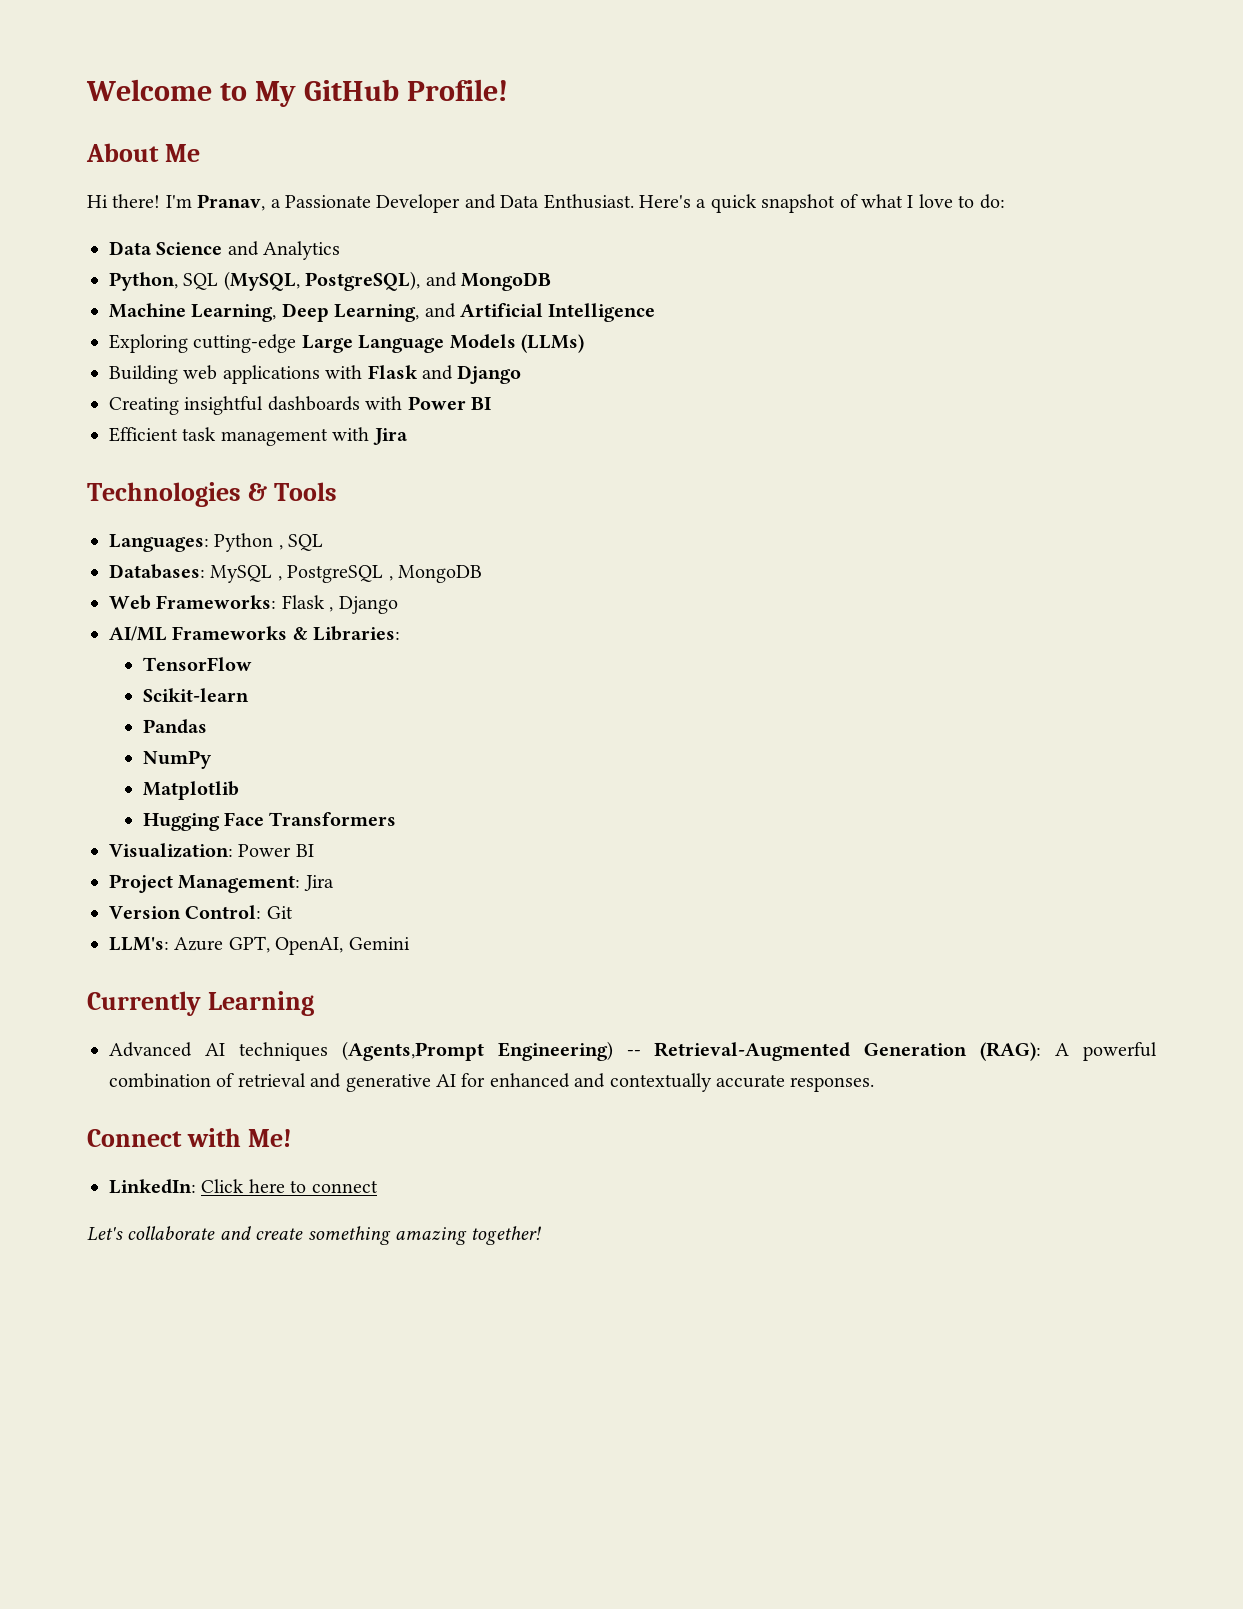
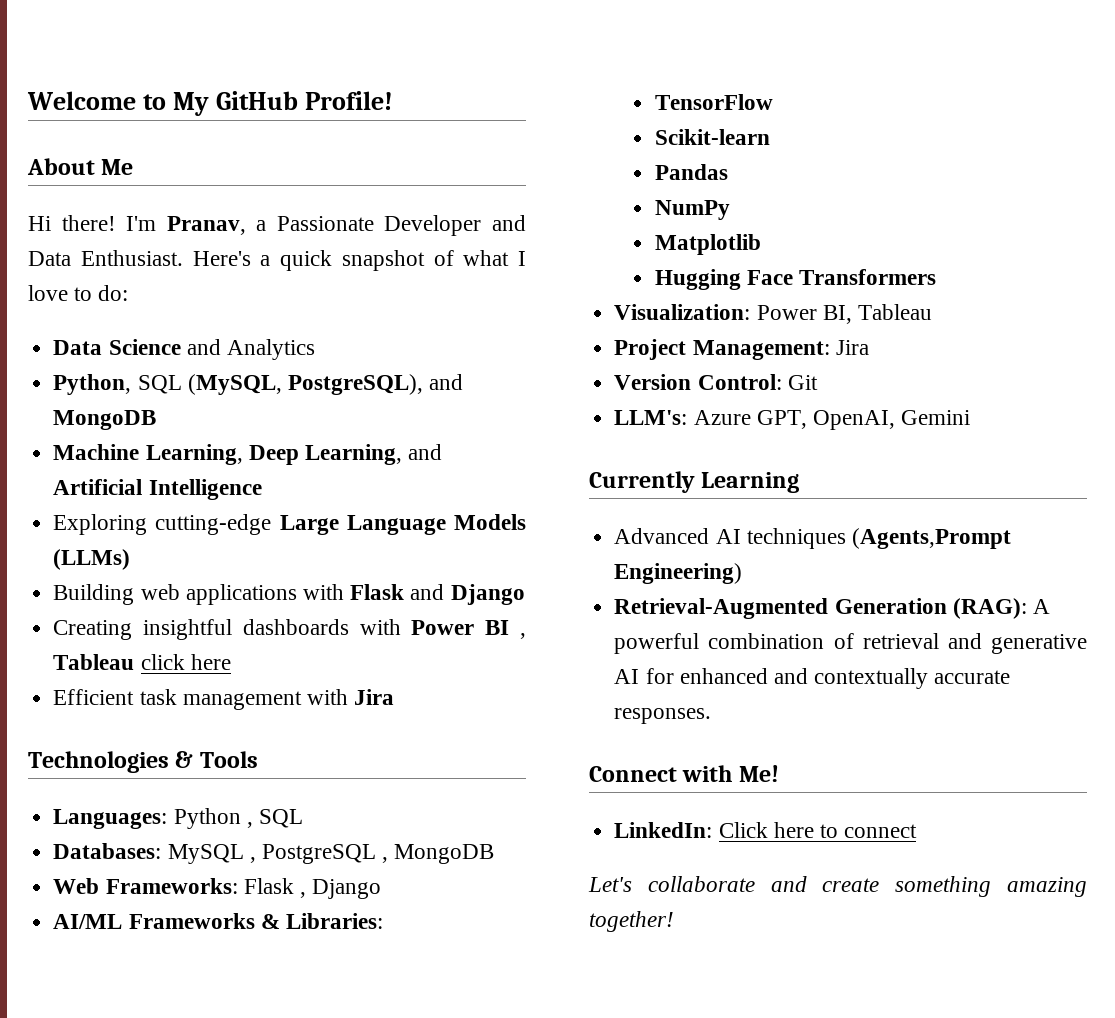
- Creating insightful dashboards with Power BI
+ Creating insightful dashboards with Power BI , Tableau click here
- Visualization: Power BI
+ Visualization: Power BI, Tableau
- Advanced AI techniques (Agents,Prompt Engineering) -- Retrieval-Augmented Generation (RAG): A powerful combination of retrieval and generative AI for enhanced and contextually accurate responses.
+ Advanced AI techniques (Agents,Prompt Engineering)
+ Retrieval-Augmented Generation (RAG): A powerful combination of retrieval and generative AI for enhanced and contextually accurate responses.

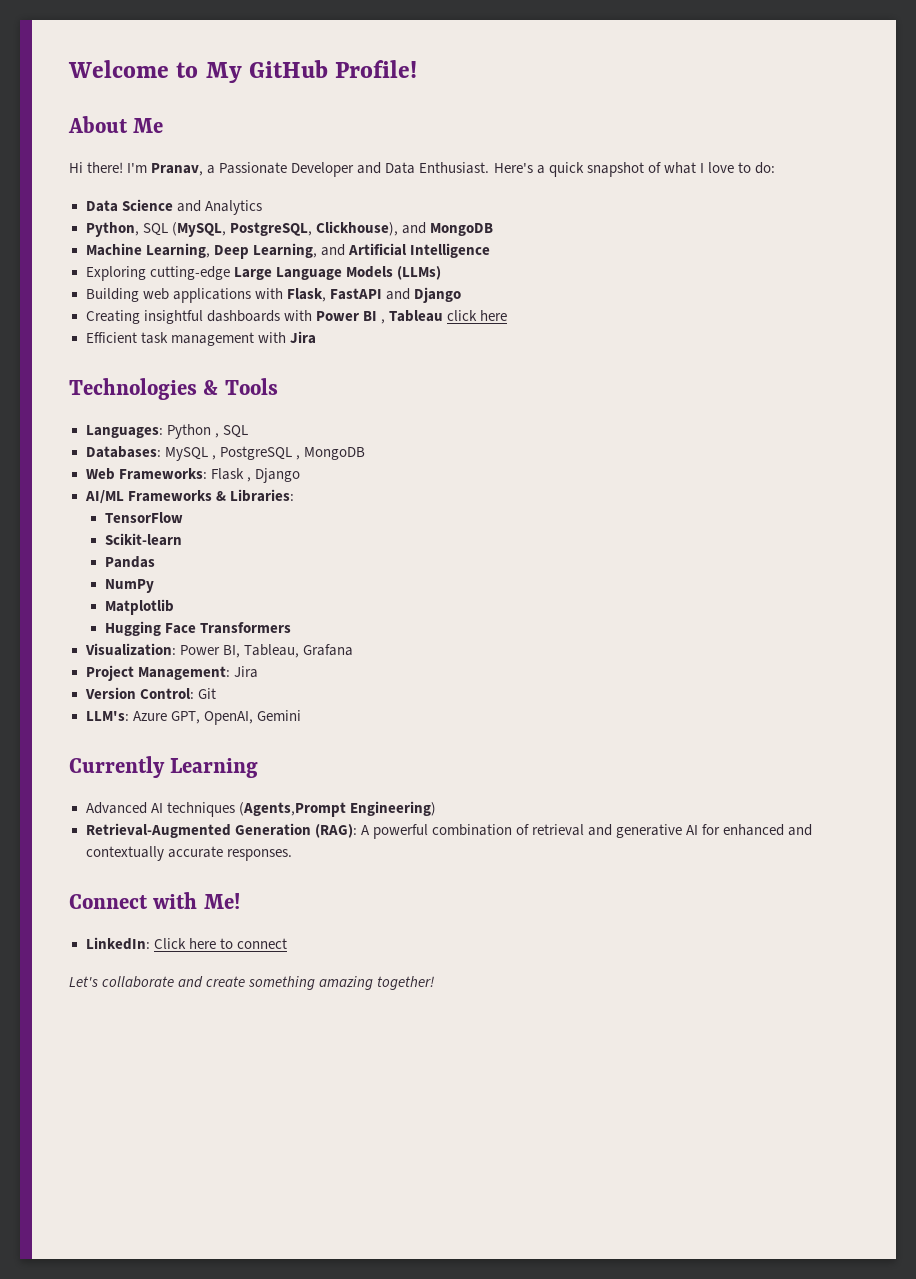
- Python, SQL (MySQL, PostgreSQL), and MongoDB
+ Python, SQL (MySQL, PostgreSQL, Clickhouse), and MongoDB
- Building web applications with Flask and Django
+ Building web applications with Flask, FastAPI and Django
- Visualization: Power BI, Tableau
+ Visualization: Power BI, Tableau, Grafana

